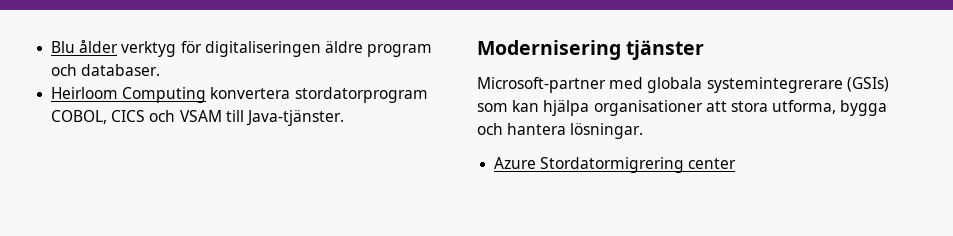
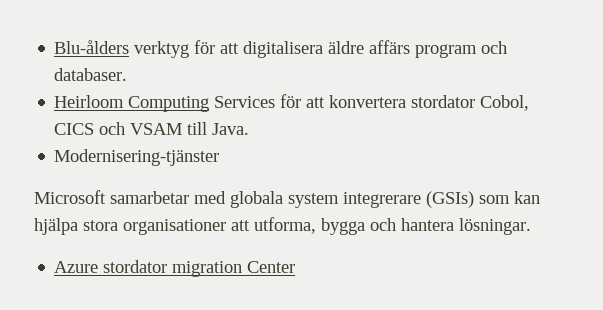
- Blu ålder verktyg för digitaliseringen äldre program och databaser.
+ Blu-ålders verktyg för att digitalisera äldre affärs program och databaser.
- Heirloom Computing konvertera stordatorprogram COBOL, CICS och VSAM till Java-tjänster.
- Modernisering tjänster
- Microsoft-partner med globala systemintegrerare (GSIs) som kan hjälpa organisationer att stora utforma, bygga och hantera lösningar.
+ Heirloom Computing Services för att konvertera stordator Cobol, CICS och VSAM till Java.
+ Modernisering-tjänster
+ Microsoft samarbetar med globala system integrerare (GSIs) som kan hjälpa stora organisationer att utforma, bygga och hantera lösningar.
- Azure Stordatormigrering center
+ Azure stordator migration Center

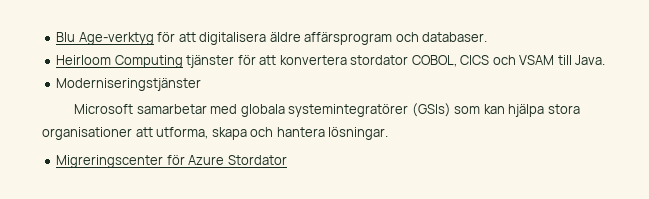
- Blu-ålders verktyg för att digitalisera äldre affärs program och databaser.
+ Blu Age-verktyg för att digitalisera äldre affärsprogram och databaser.
- Heirloom Computing Services för att konvertera stordator Cobol, CICS och VSAM till Java.
+ Heirloom Computing tjänster för att konvertera stordator COBOL, CICS och VSAM till Java.
- Modernisering-tjänster
+ Moderniseringstjänster
- Microsoft samarbetar med globala system integrerare (GSIs) som kan hjälpa stora organisationer att utforma, bygga och hantera lösningar.
+ Microsoft samarbetar med globala systemintegratörer (GSIs) som kan hjälpa stora organisationer att utforma, skapa och hantera lösningar.
- Azure stordator migration Center
+ Migreringscenter för Azure Stordator

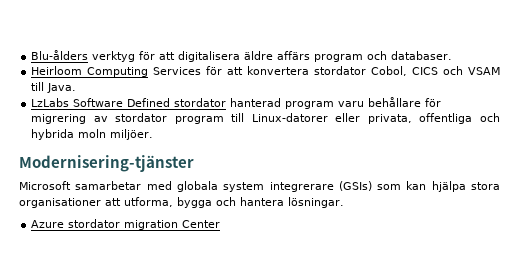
- Blu Age-verktyg för att digitalisera äldre affärsprogram och databaser.
+ Blu-ålders verktyg för att digitalisera äldre affärs program och databaser.
- Heirloom Computing tjänster för att konvertera stordator COBOL, CICS och VSAM till Java.
+ Heirloom Computing Services för att konvertera stordator Cobol, CICS och VSAM till Java.
- Moderniseringstjänster
+ LzLabs Software Defined stordator hanterad program varu behållare för migrering av stordator program till Linux-datorer eller privata, offentliga och hybrida moln miljöer.
+ Modernisering-tjänster
- Microsoft samarbetar med globala systemintegratörer (GSIs) som kan hjälpa stora organisationer att utforma, skapa och hantera lösningar.
+ Microsoft samarbetar med globala system integrerare (GSIs) som kan hjälpa stora organisationer att utforma, bygga och hantera lösningar.
- Migreringscenter för Azure Stordator
+ Azure stordator migration Center

